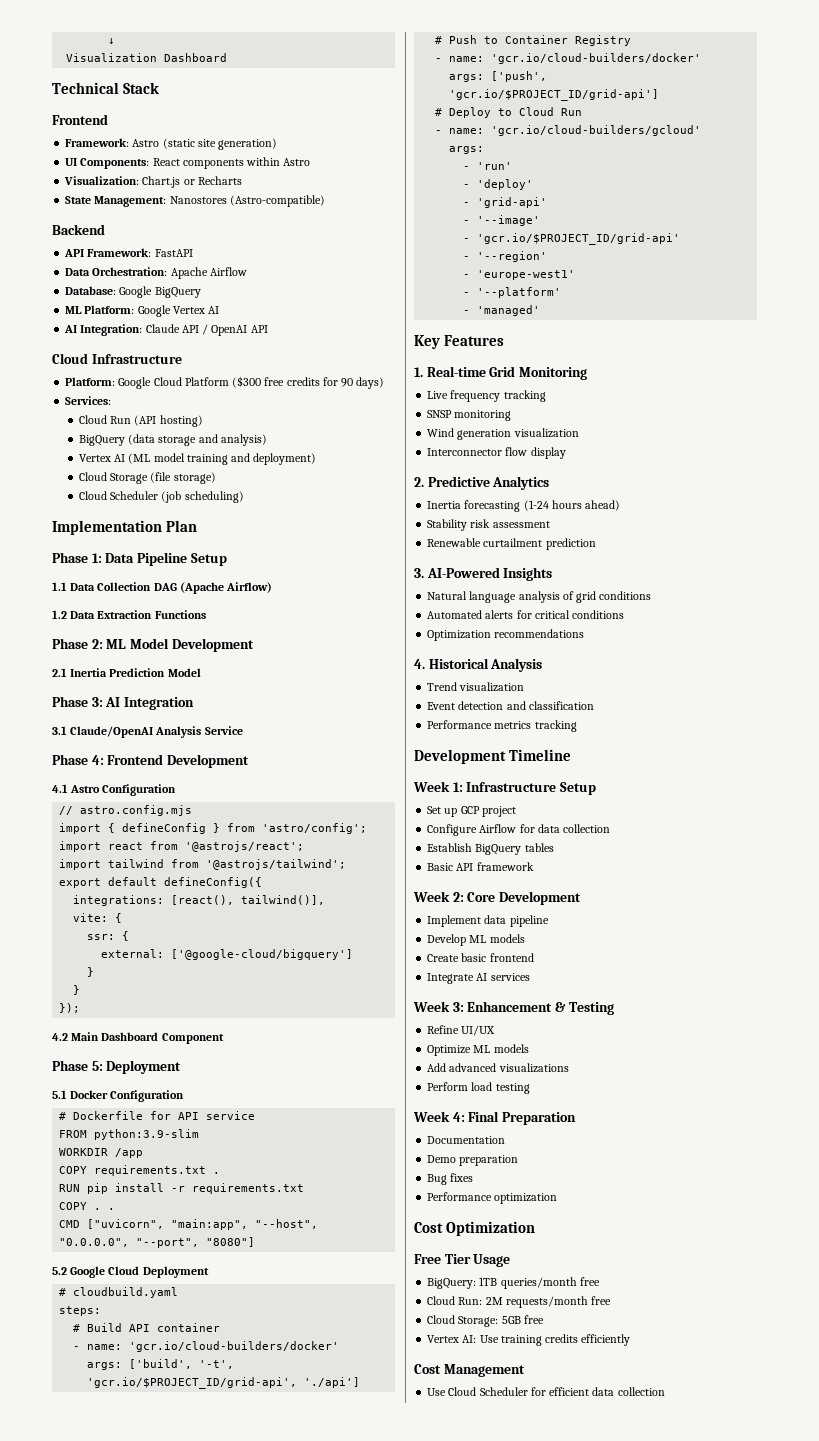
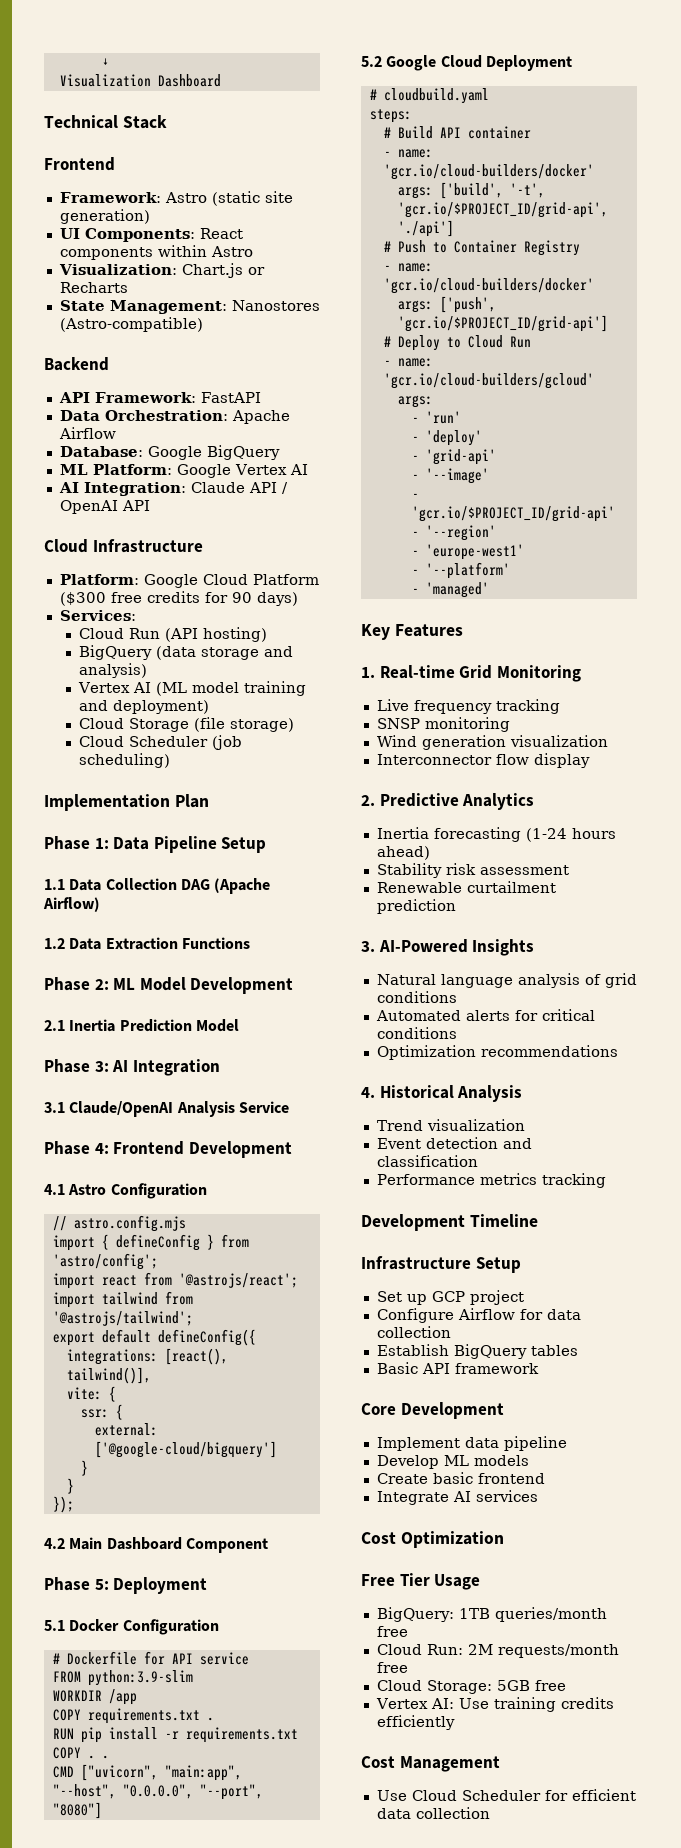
- Week 1: Infrastructure Setup
+ Infrastructure Setup
- Week 2: Core Development
+ Core Development
- Week 3: Enhancement & Testing
- Refine UI/UX
- Optimize ML models
- Add advanced visualizations
- Perform load testing
- Week 4: Final Preparation
- Documentation
- Demo preparation
- Bug fixes
- Performance optimization

